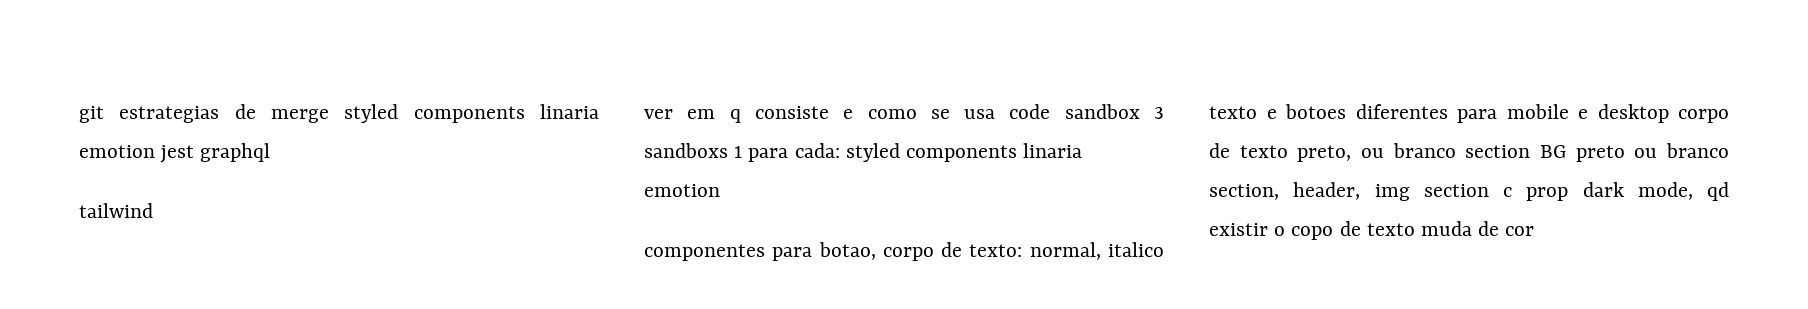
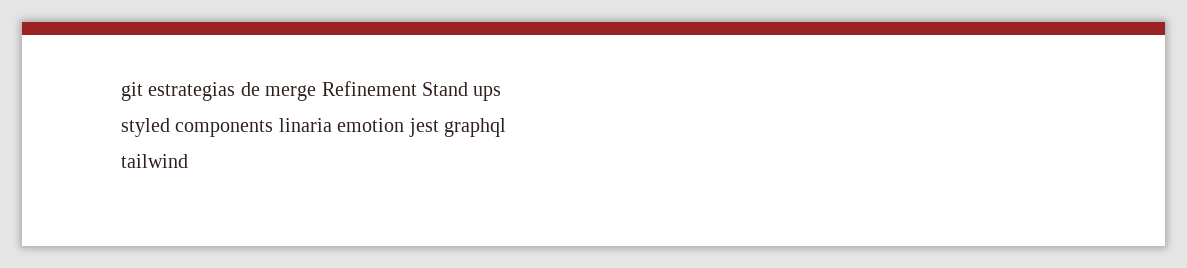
- git estrategias de merge styled components linaria emotion jest graphql
+ git estrategias de merge Refinement Stand ups
+ styled components linaria emotion jest graphql
- ver em q consiste e como se usa code sandbox 3 sandboxs 1 para cada: styled components linaria emotion
- componentes para botao, corpo de texto: normal, italico texto e botoes diferentes para mobile e desktop corpo de texto preto, ou branco section BG preto ou branco section, header, img section c prop dark mode, qd existir o copo de texto muda de cor

